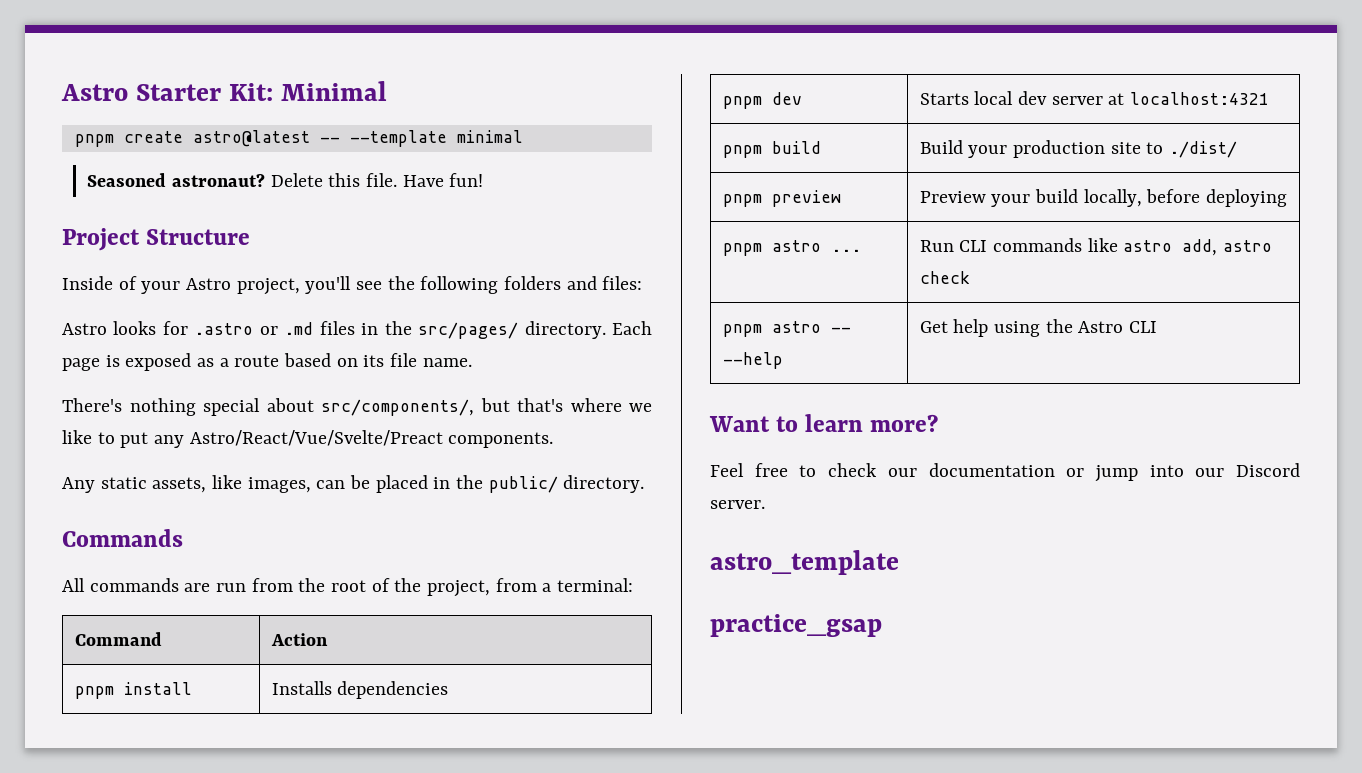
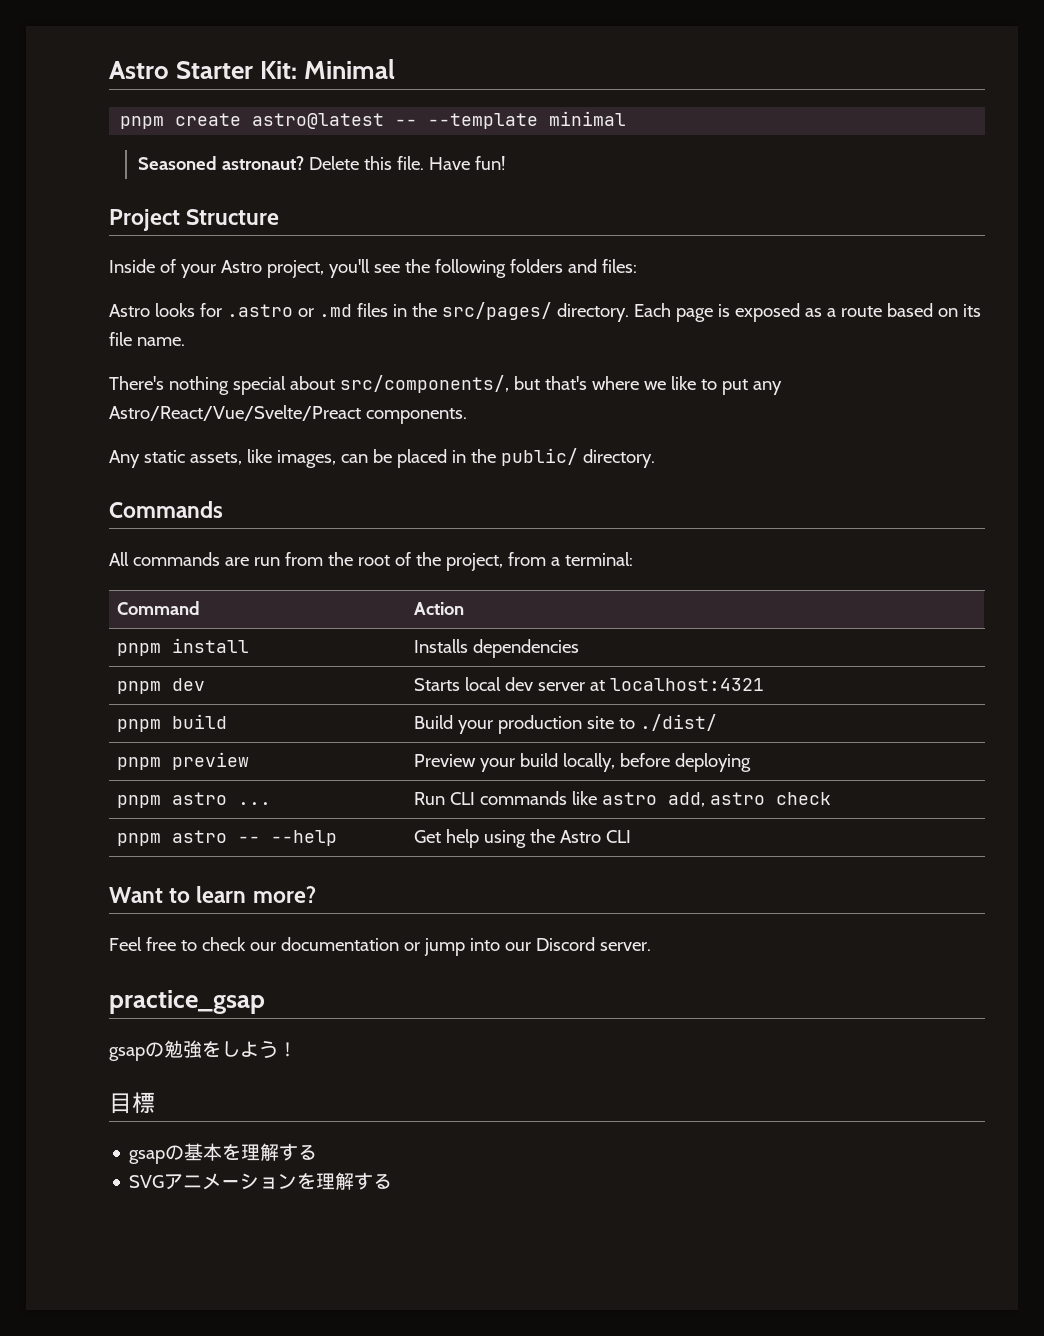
- astro_template
  practice_gsap
+ gsapの勉強をしよう！
+ 目標
+ gsapの基本を理解する
+ SVGアニメーションを理解する

